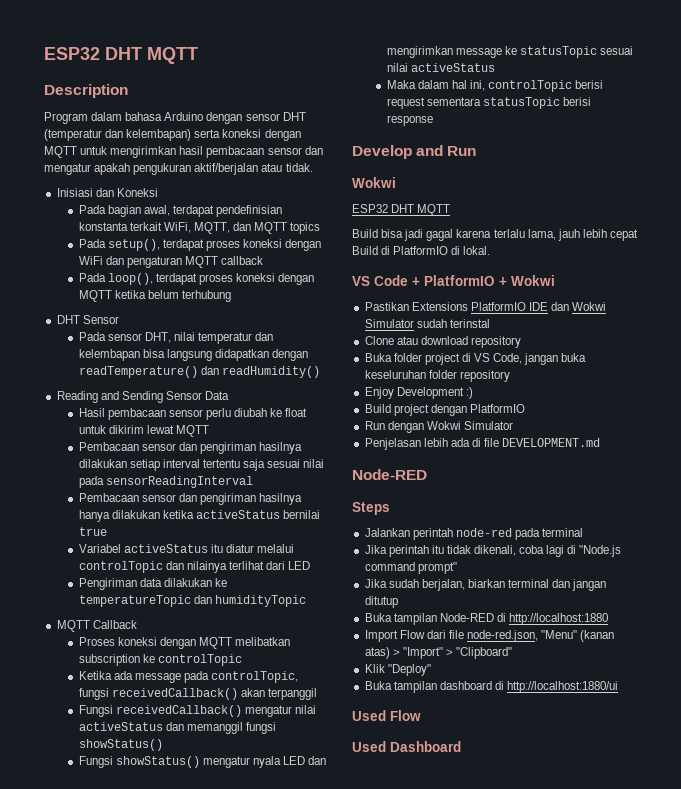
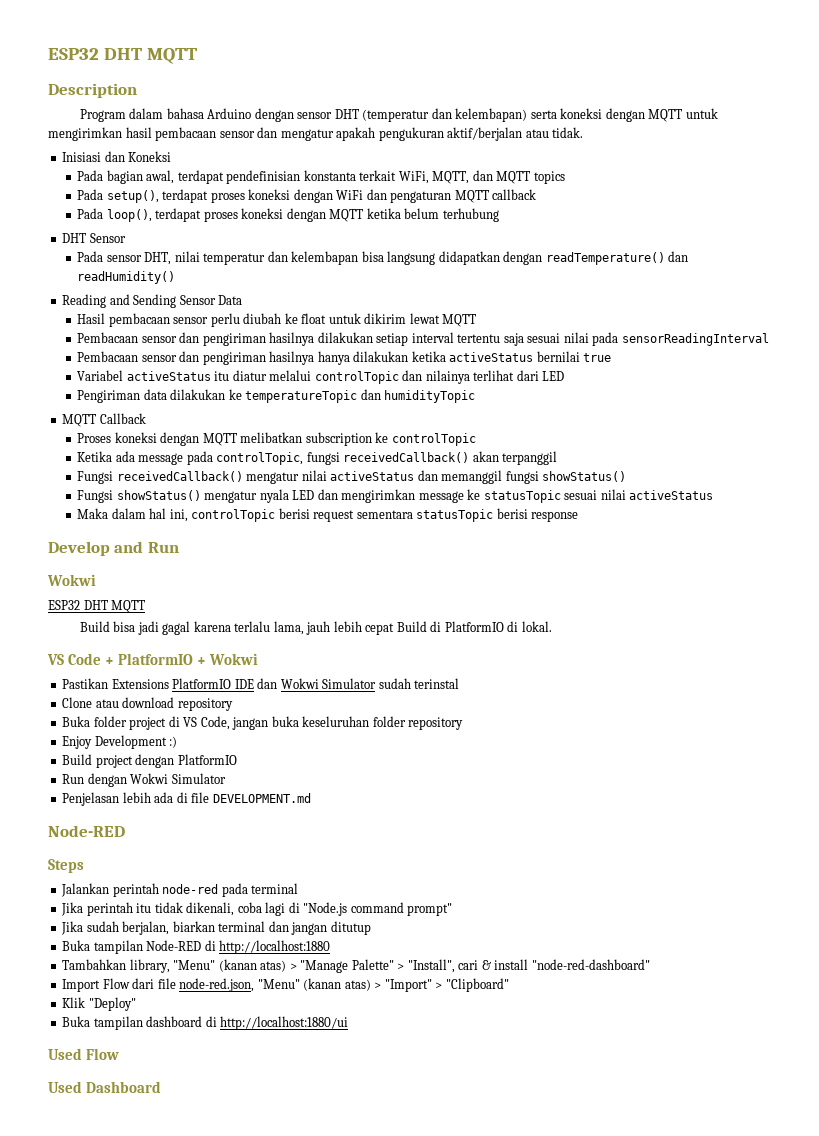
+ Tambahkan library, "Menu" (kanan atas) > "Manage Palette" > "Install", cari & install "node-red-dashboard"

